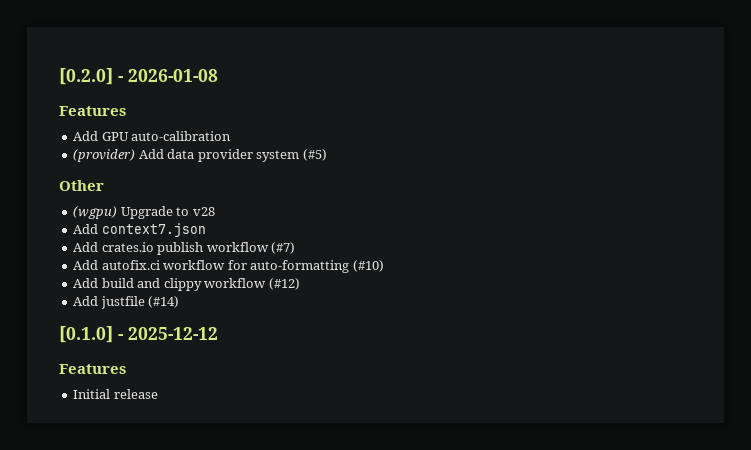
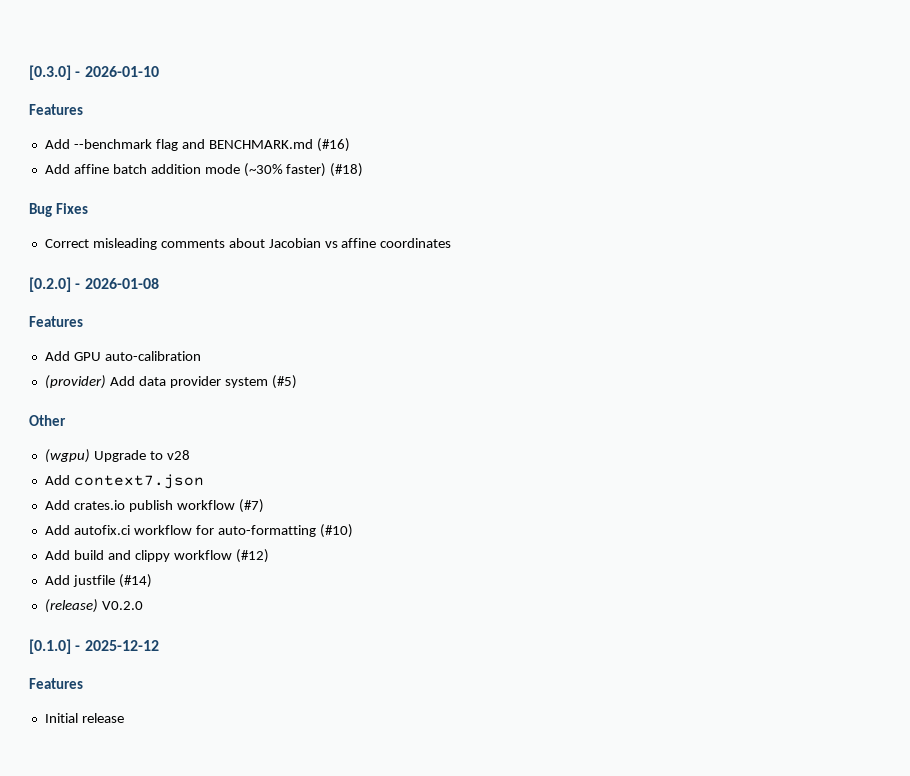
+ [0.3.0] - 2026-01-10
+ Features
+ Add --benchmark flag and BENCHMARK.md (#16)
+ Add affine batch addition mode (~30% faster) (#18)
+ Bug Fixes
+ Correct misleading comments about Jacobian vs affine coordinates
+ (release) V0.2.0

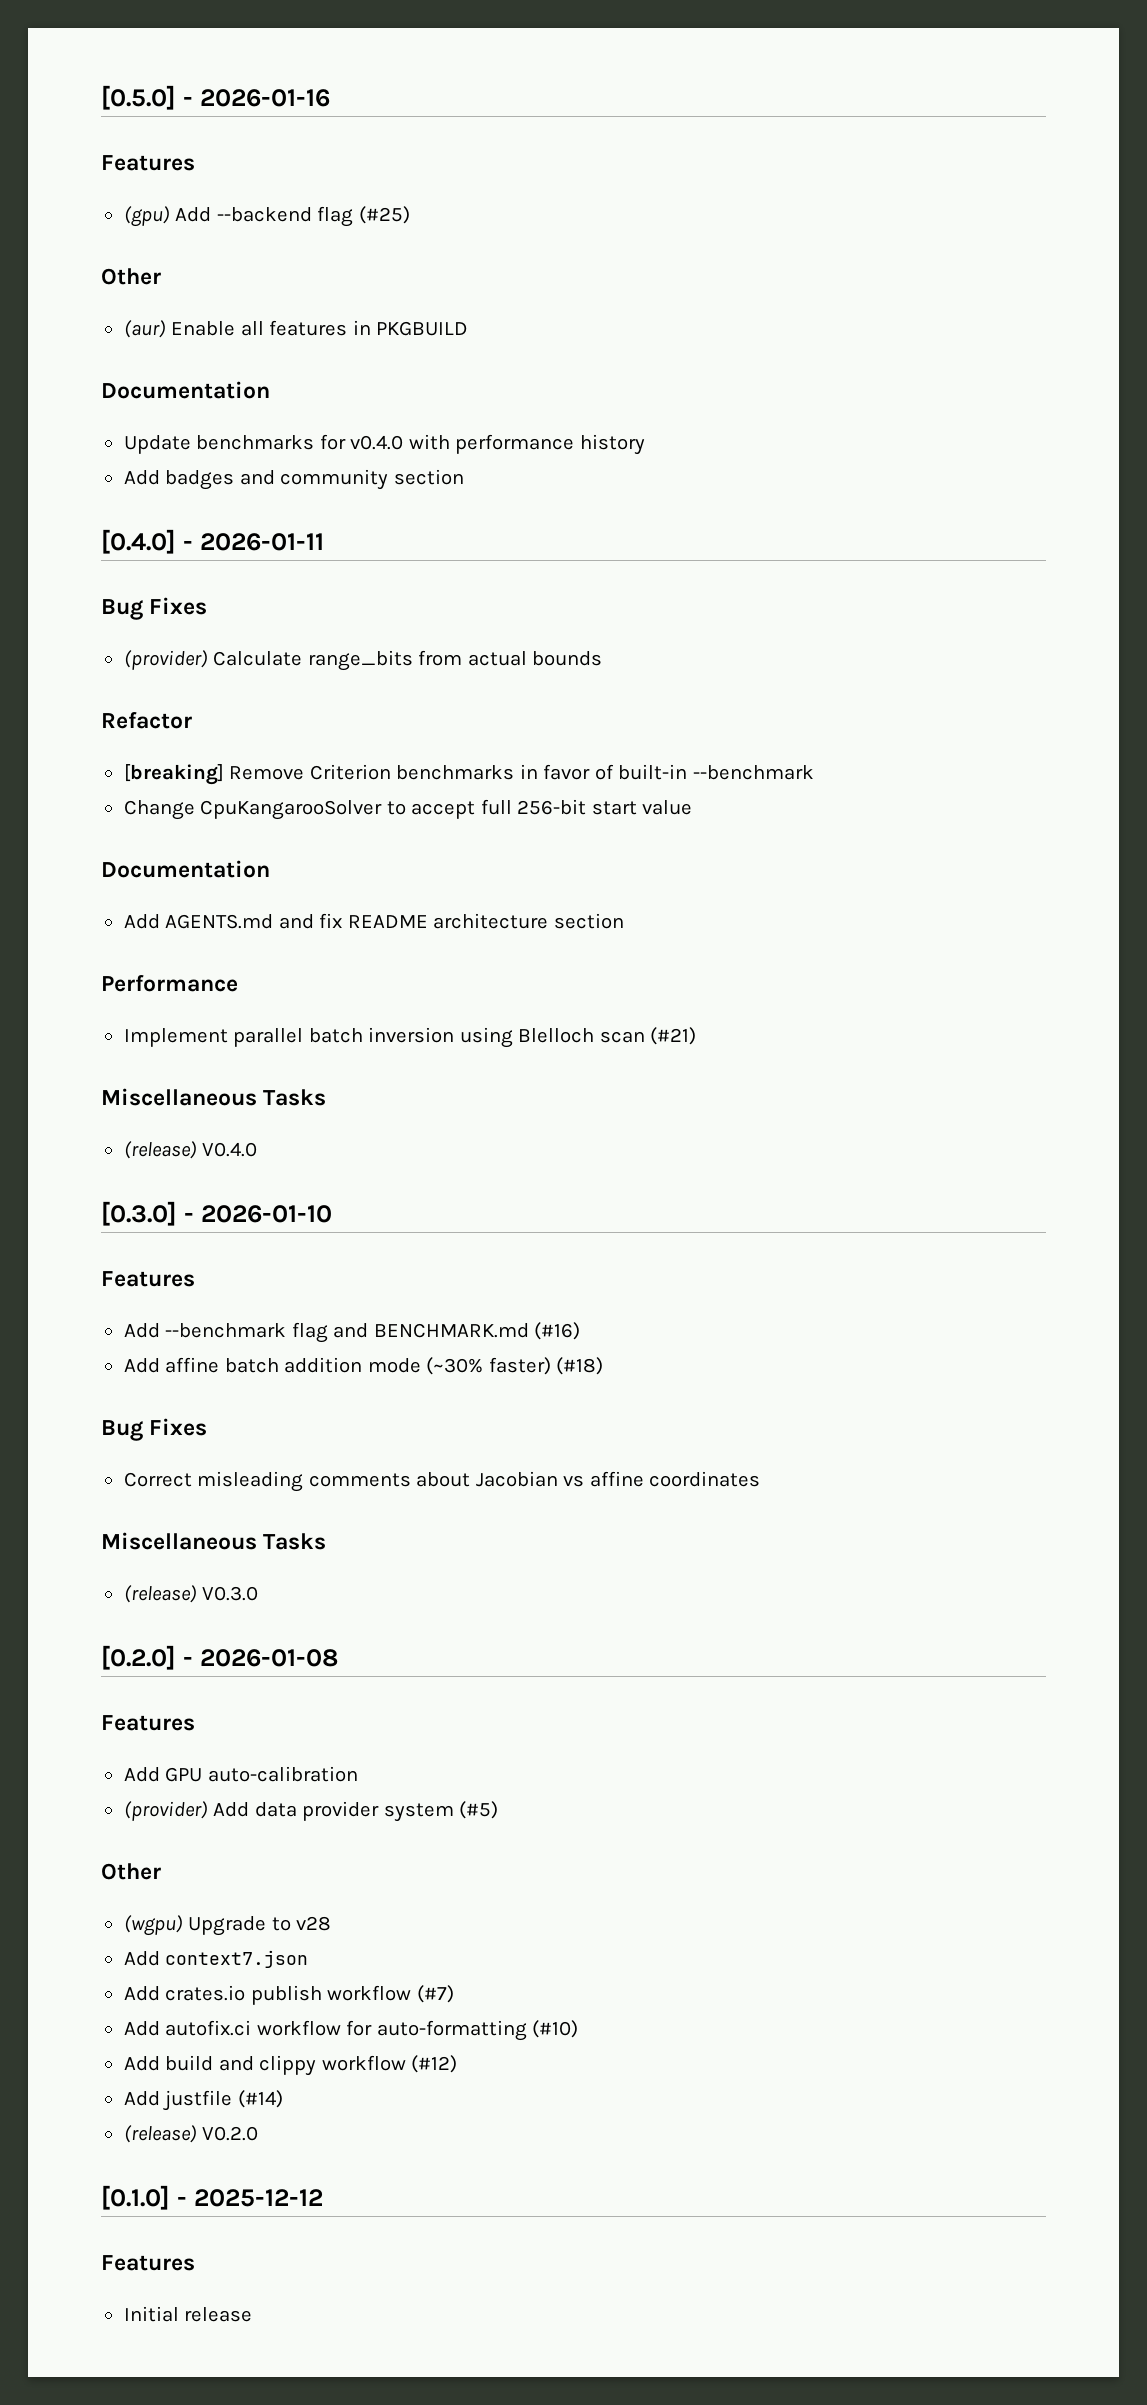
+ [0.5.0] - 2026-01-16
+ Features
+ (gpu) Add --backend flag (#25)
+ Other
+ (aur) Enable all features in PKGBUILD
+ Documentation
+ Update benchmarks for v0.4.0 with performance history
+ Add badges and community section
+ [0.4.0] - 2026-01-11
+ Bug Fixes
+ (provider) Calculate range_bits from actual bounds
+ Refactor
+ [breaking] Remove Criterion benchmarks in favor of built-in --benchmark
+ Change CpuKangarooSolver to accept full 256-bit start value
+ Documentation
+ Add AGENTS.md and fix README architecture section
+ Performance
+ Implement parallel batch inversion using Blelloch scan (#21)
+ Miscellaneous Tasks
+ (release) V0.4.0
  Correct misleading comments about Jacobian vs affine coordinates
+ Miscellaneous Tasks
+ (release) V0.3.0

